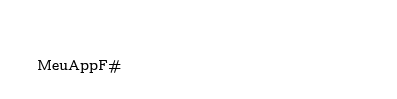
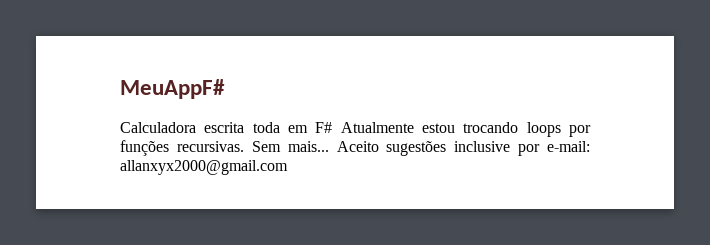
+ Calculadora escrita toda em F# Atualmente estou trocando loops por funções recursivas. Sem mais... Aceito sugestões inclusive por e-mail: allanxyx2000@gmail.com

